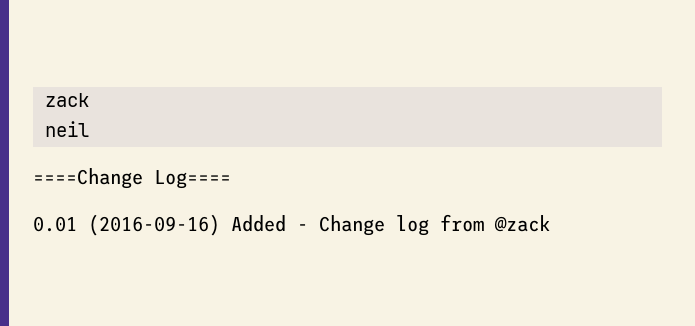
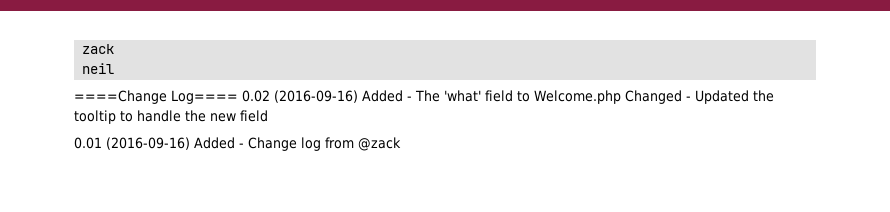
- ====Change Log====
+ ====Change Log==== 0.02 (2016-09-16) Added - The 'what' field to Welcome.php Changed - Updated the tooltip to handle the new field

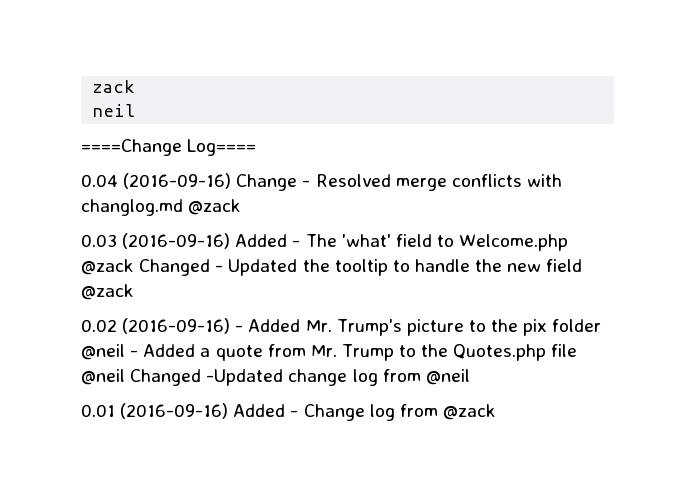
- ====Change Log==== 0.02 (2016-09-16) Added - The 'what' field to Welcome.php Changed - Updated the tooltip to handle the new field
+ ====Change Log====
+ 0.04 (2016-09-16) Change - Resolved merge conflicts with changlog.md @zack
+ 0.03 (2016-09-16) Added - The 'what' field to Welcome.php @zack Changed - Updated the tooltip to handle the new field @zack
+ 0.02 (2016-09-16) - Added Mr. Trump's picture to the pix folder @neil - Added a quote from Mr. Trump to the Quotes.php file @neil Changed -Updated change log from @neil

